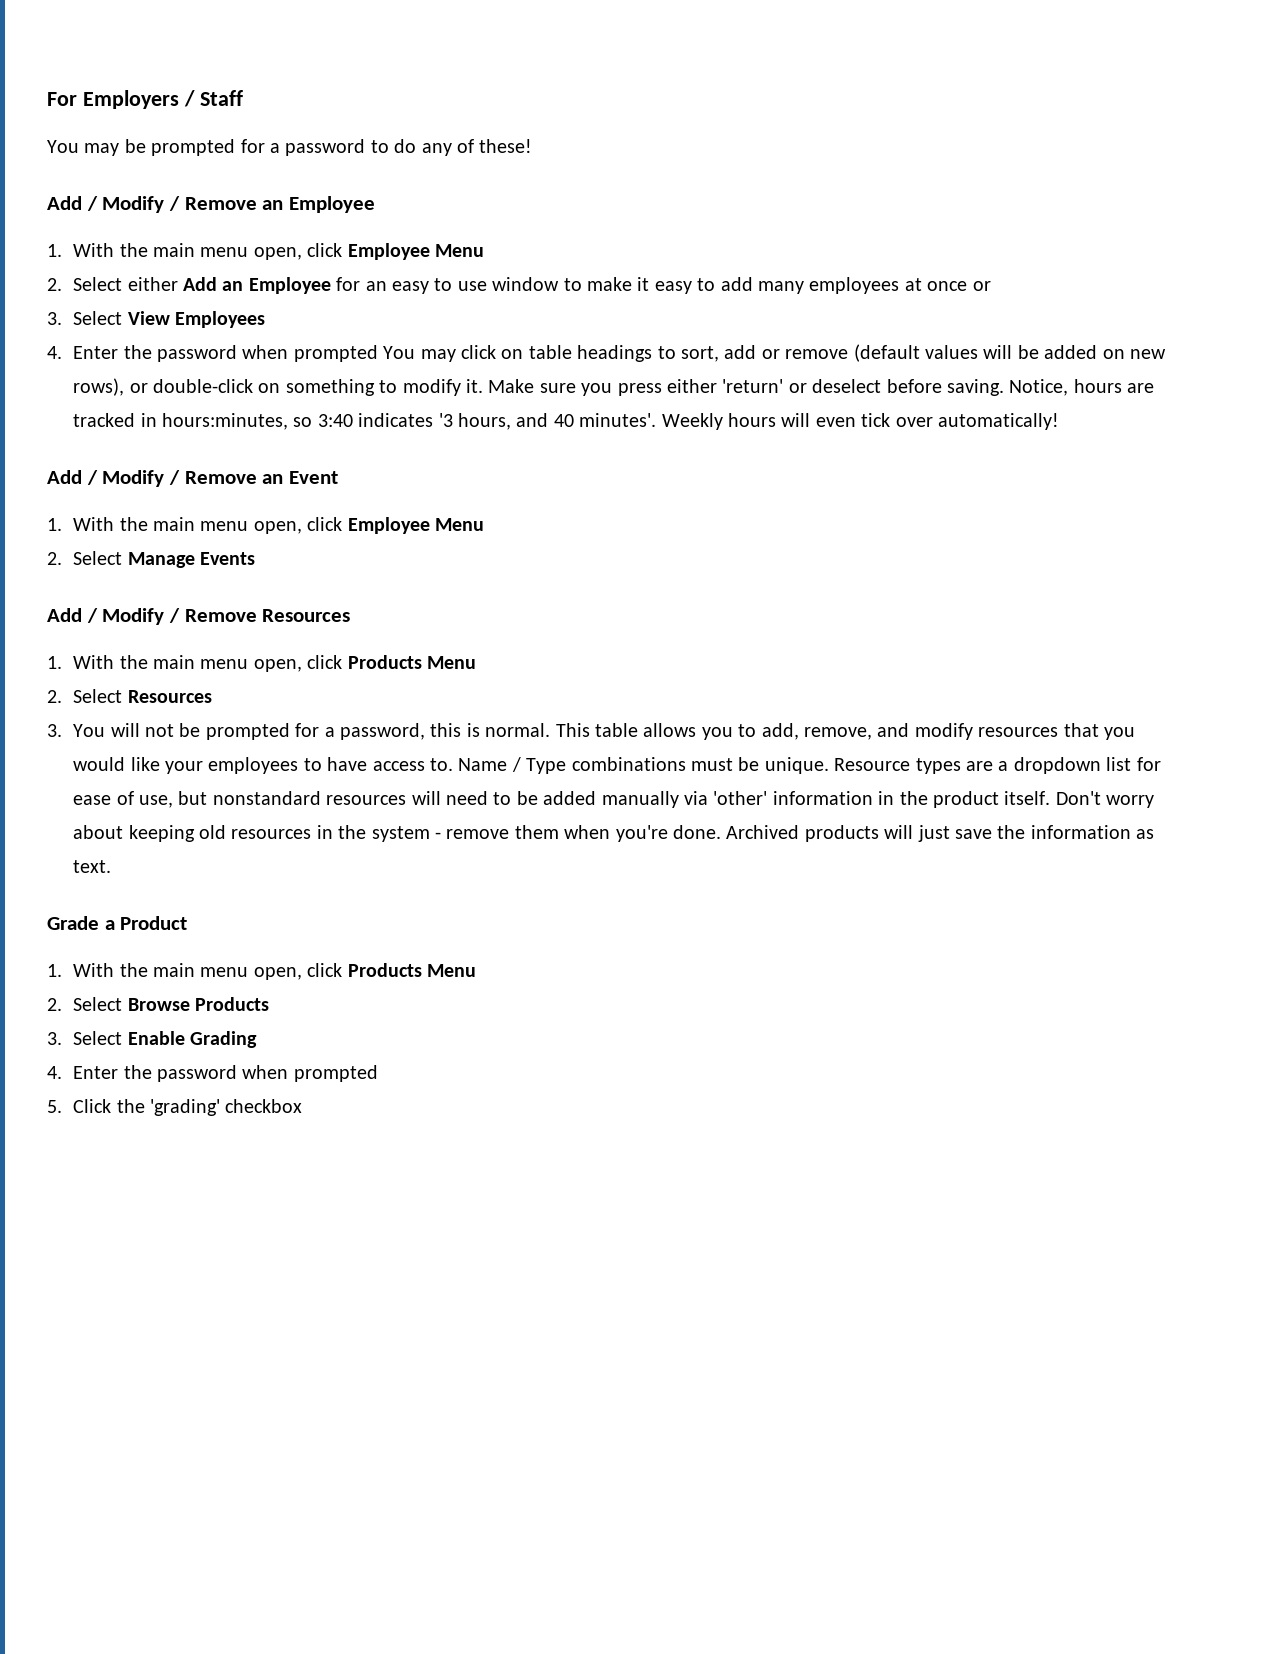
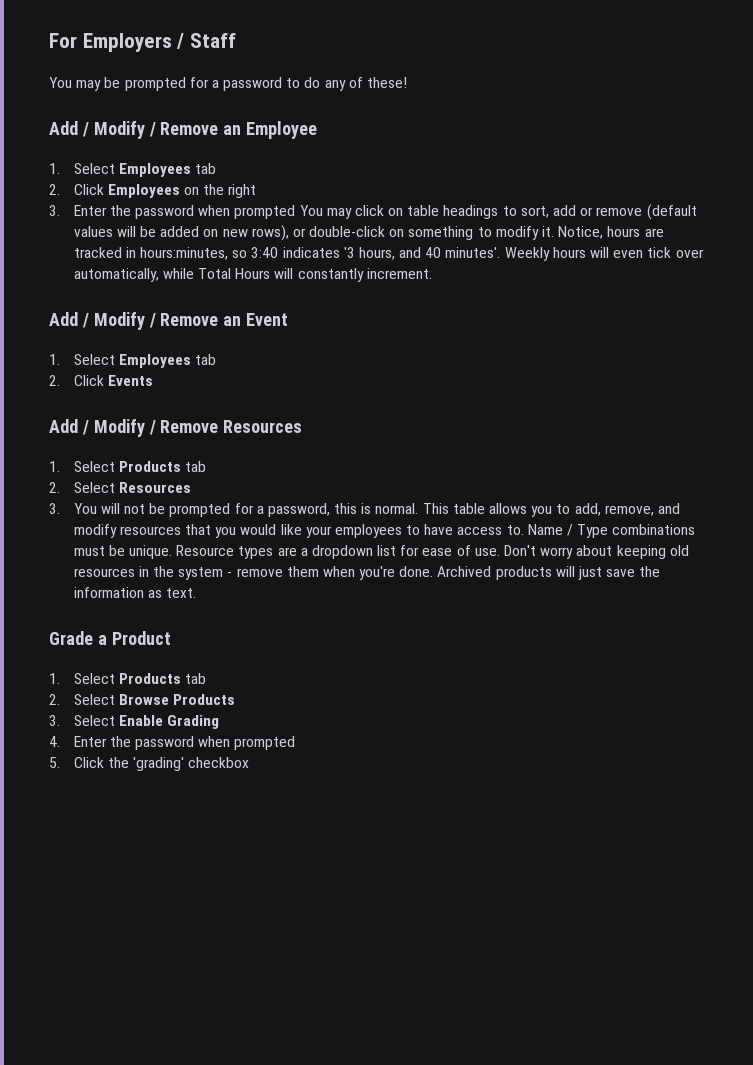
  Add / Modify / Remove an Employee
- 1. With the main menu open, click Employee Menu
- 2. Select either Add an Employee for an easy to use window to make it easy to add many employees at once or
- 3. Select View Employees
- 4. Enter the password when prompted You may click on table headings to sort, add or remove (default values will be added on new rows), or double-click on something to modify it.
+ 1. Select Employees tab
+ 2. Click Employees on the right
+ 3. Enter the password when prompted You may click on table headings to sort, add or remove (default values will be added on new rows), or double-click on something to modify it.
- Make sure you press either 'return' or deselect before saving.
- Weekly hours will even tick over automatically!
+ Weekly hours will even tick over automatically, while Total Hours will constantly increment.
  Add / Modify / Remove an Event
- 1. With the main menu open, click Employee Menu
- 2. Select Manage Events
+ 1. Select Employees tab
+ 2. Click Events
  Add / Modify / Remove Resources
- 1. With the main menu open, click Products Menu
+ 1. Select Products tab
- Resource types are a dropdown list for ease of use, but nonstandard resources will need to be added manually via 'other' information in the product itself.
+ Resource types are a dropdown list for ease of use.
  Grade a Product
- 1. With the main menu open, click Products Menu
+ 1. Select Products tab

